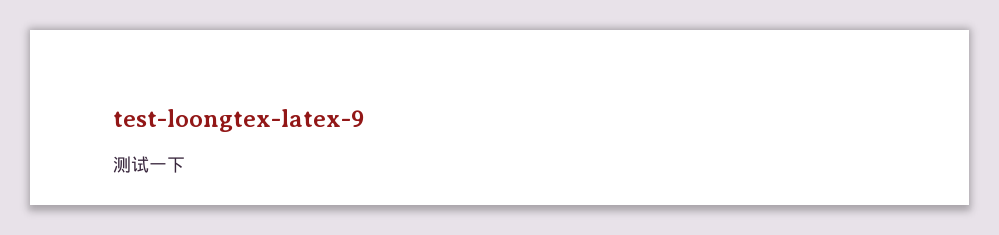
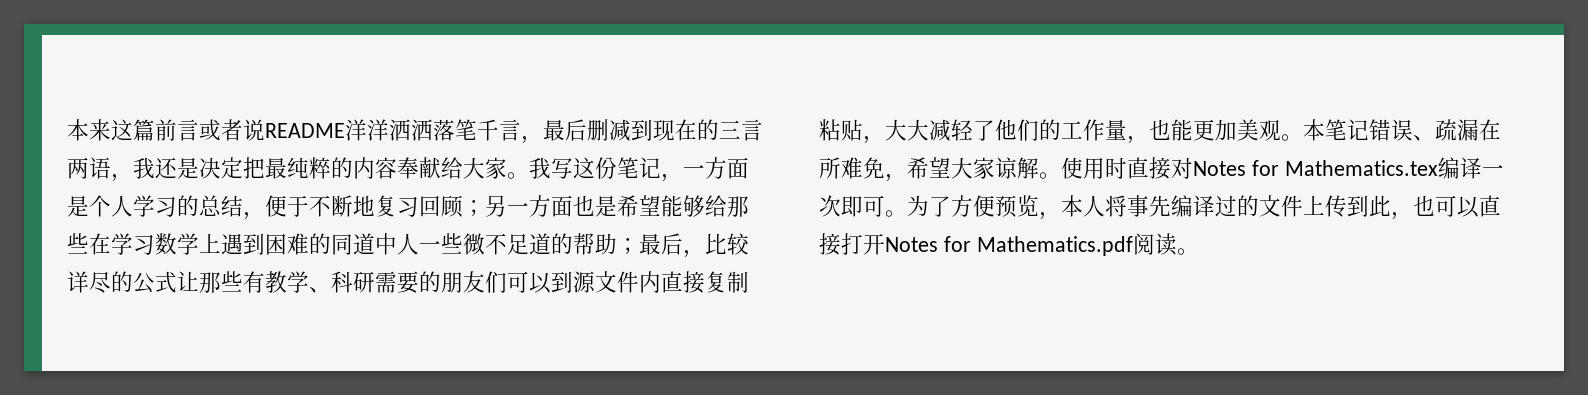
- test-loongtex-latex-9
- 测试一下
+ 本来这篇前言或者说README洋洋洒洒落笔千言，最后删减到现在的三言两语，我还是决定把最纯粹的内容奉献给大家。我写这份笔记，一方面是个人学习的总结，便于不断地复习回顾；另一方面也是希望能够给那些在学习数学上遇到困难的同道中人一些微不足道的帮助；最后，比较详尽的公式让那些有教学、科研需要的朋友们可以到源文件内直接复制粘贴，大大减轻了他们的工作量，也能更加美观。本笔记错误、疏漏在所难免，希望大家谅解。使用时直接对Notes for Mathematics.tex编译一次即可。为了方便预览，本人将事先编译过的文件上传到此，也可以直接打开Notes for Mathematics.pdf阅读。

